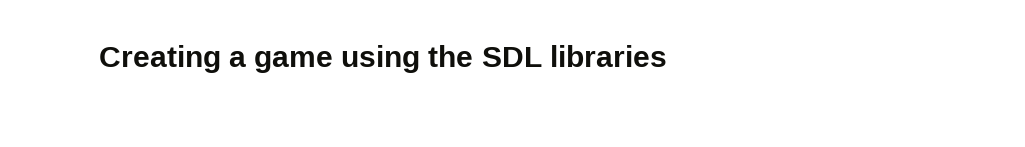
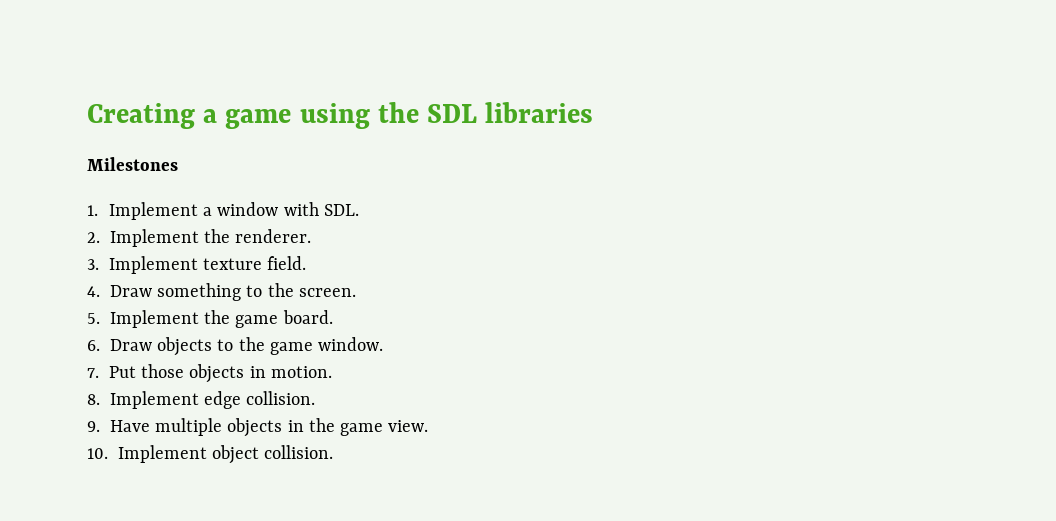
+ Milestones
+ 1. Implement a window with SDL.
+ 2. Implement the renderer.
+ 3. Implement texture field.
+ 4. Draw something to the screen.
+ 5. Implement the game board.
+ 6. Draw objects to the game window.
+ 7. Put those objects in motion.
+ 8. Implement edge collision.
+ 9. Have multiple objects in the game view.
+ 10. Implement object collision.

